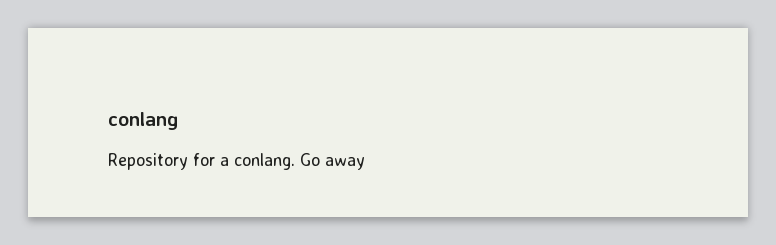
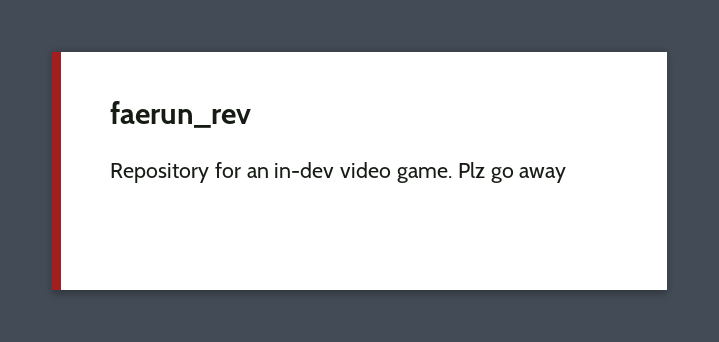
- conlang
+ faerun_rev
- Repository for a conlang. Go away
+ Repository for an in-dev video game. Plz go away

